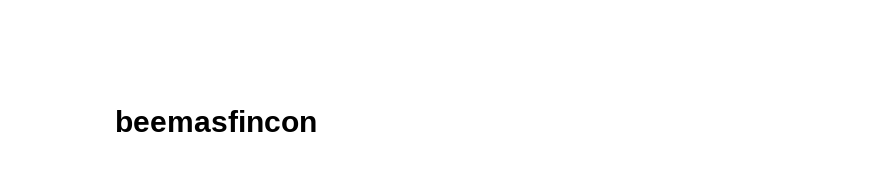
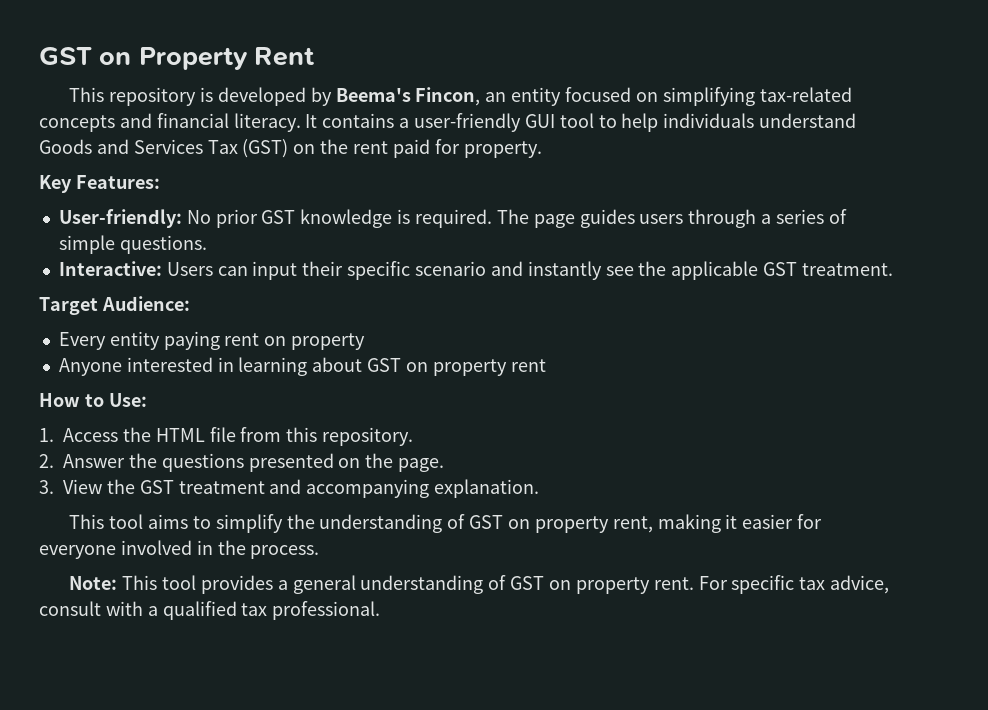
- beemasfincon
+ GST on Property Rent
+ This repository is developed by Beema's Fincon, an entity focused on simplifying tax-related concepts and financial literacy. It contains a user-friendly GUI tool to help individuals understand Goods and Services Tax (GST) on the rent paid for property.
+ Key Features:
+ User-friendly: No prior GST knowledge is required. The page guides users through a series of simple questions.
+ Interactive: Users can input their specific scenario and instantly see the applicable GST treatment.
+ Target Audience:
+ Every entity paying rent on property
+ Anyone interested in learning about GST on property rent
+ How to Use:
+ 1. Access the HTML file from this repository.
+ 2. Answer the questions presented on the page.
+ 3. View the GST treatment and accompanying explanation.
+ This tool aims to simplify the understanding of GST on property rent, making it easier for everyone involved in the process.
+ Note: This tool provides a general understanding of GST on property rent. For specific tax advice, consult with a qualified tax professional.

